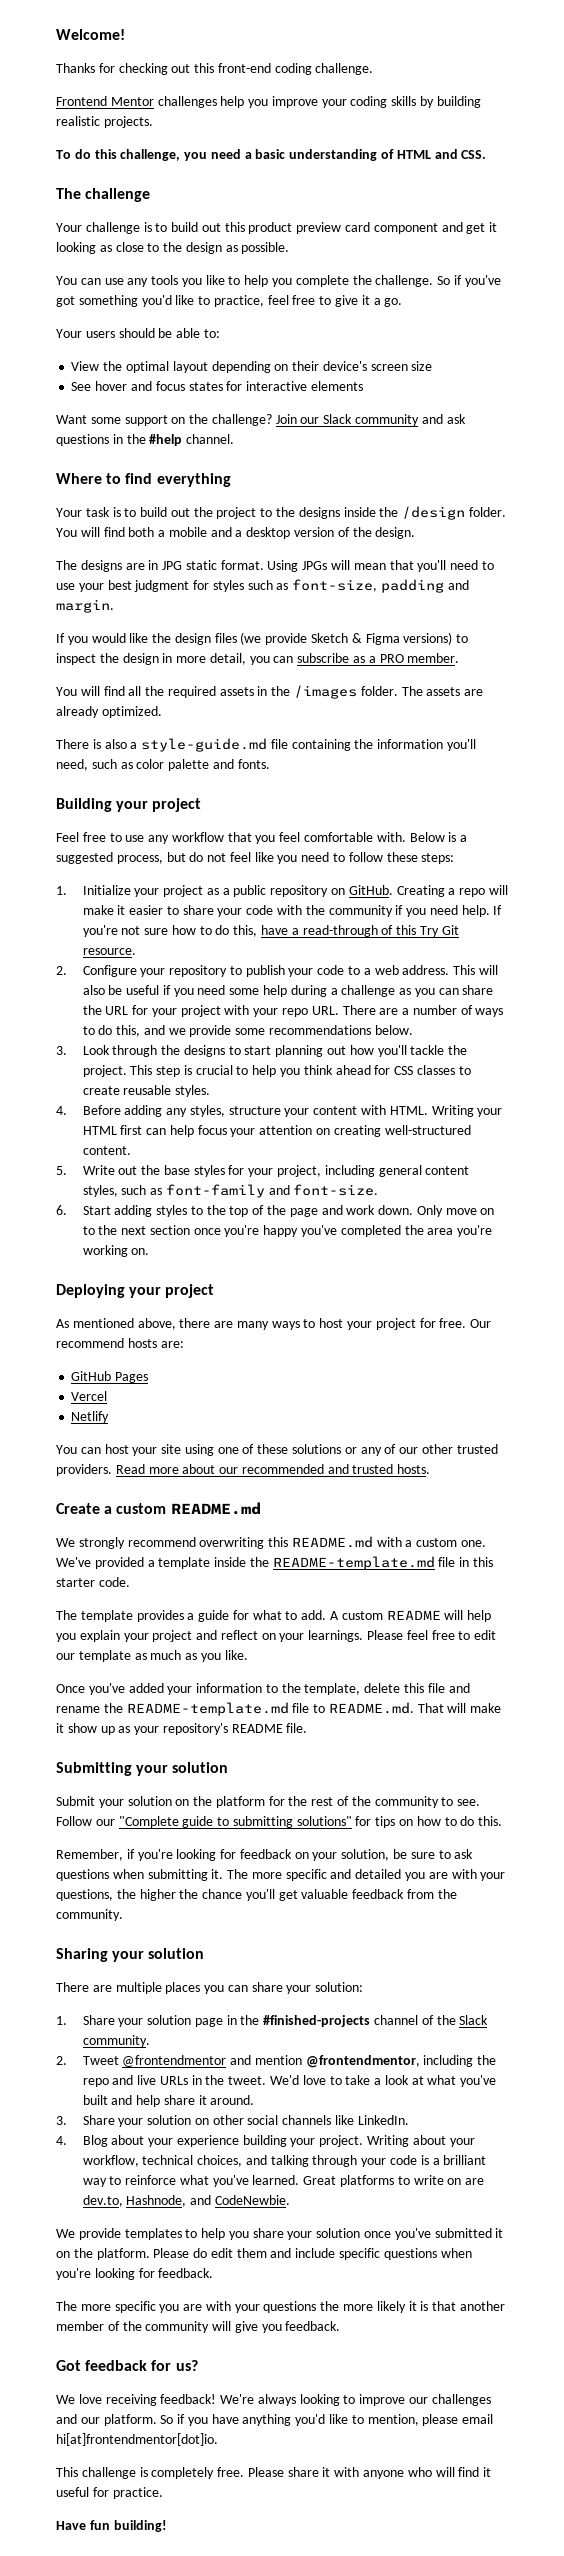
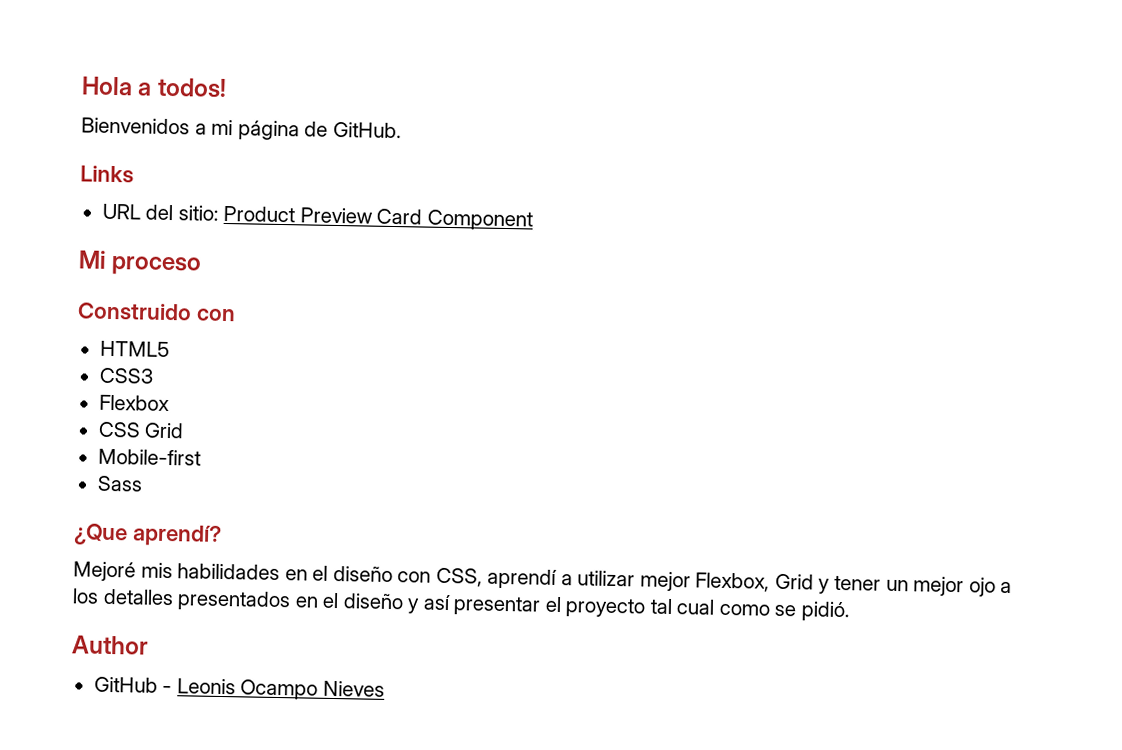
- Welcome!
- Thanks for checking out this front-end coding challenge.
- Frontend Mentor challenges help you improve your coding skills by building realistic projects.
- To do this challenge, you need a basic understanding of HTML and CSS.
- The challenge
- Your challenge is to build out this product preview card component and get it looking as close to the design as possible.
- You can use any tools you like to help you complete the challenge. So if you've got something you'd like to practice, feel free to give it a go.
- Your users should be able to:
- View the optimal layout depending on their device's screen size
- See hover and focus states for interactive elements
- Want some support on the challenge? Join our Slack community and ask questions in the #help channel.
- Where to find everything
- Your task is to build out the project to the designs inside the /design folder. You will find both a mobile and a desktop version of the design.
- The designs are in JPG static format. Using JPGs will mean that you'll need to use your best judgment for styles such as font-size, padding and margin.
- If you would like the design files (we provide Sketch & Figma versions) to inspect the design in more detail, you can subscribe as a PRO member.
- You will find all the required assets in the /images folder. The assets are already optimized.
- There is also a style-guide.md file containing the information you'll need, such as color palette and fonts.
- Building your project
- Feel free to use any workflow that you feel comfortable with. Below is a suggested process, but do not feel like you need to follow these steps:
- 1. Initialize your project as a public repository on GitHub. Creating a repo will make it easier to share your code with the community if you need help. If you're not sure how to do this, have a read-through of this Try Git resource.
- 2. Configure your repository to publish your code to a web address. This will also be useful if you need some help during a challenge as you can share the URL for your project with your repo URL. There are a number of ways to do this, and we provide some recommendations below.
- 3. Look through the designs to start planning out how you'll tackle the project. This step is crucial to help you think ahead for CSS classes to create reusable styles.
- 4. Before adding any styles, structure your content with HTML. Writing your HTML first can help focus your attention on creating well-structured content.
- 5. Write out the base styles for your project, including general content styles, such as font-family and font-size.
- 6. Start adding styles to the top of the page and work down. Only move on to the next section once you're happy you've completed the area you're working on.
- Deploying your project
- As mentioned above, there are many ways to host your project for free. Our recommend hosts are:
- GitHub Pages
- Vercel
- Netlify
- You can host your site using one of these solutions or any of our other trusted providers. Read more about our recommended and trusted hosts.
- Create a custom README.md
- We strongly recommend overwriting this README.md with a custom one. We've provided a template inside the README-template.md file in this starter code.
- The template provides a guide for what to add. A custom README will help you explain your project and reflect on your learnings. Please feel free to edit our template as much as you like.
- Once you've added your information to the template, delete this file and rename the README-template.md file to README.md. That will make it show up as your repository's README file.
- Submitting your solution
- Submit your solution on the platform for the rest of the community to see. Follow our "Complete guide to submitting solutions" for tips on how to do this.
- Remember, if you're looking for feedback on your solution, be sure to ask questions when submitting it. The more specific and detailed you are with your questions, the higher the chance you'll get valuable feedback from the community.
- Sharing your solution
- There are multiple places you can share your solution:
- 1. Share your solution page in the #finished-projects channel of the Slack community.
- 2. Tweet @frontendmentor and mention @frontendmentor, including the repo and live URLs in the tweet. We'd love to take a look at what you've built and help share it around.
- 3. Share your solution on other social channels like LinkedIn.
- 4. Blog about your experience building your project. Writing about your workflow, technical choices, and talking through your code is a brilliant way to reinforce what you've learned. Great platforms to write on are dev.to, Hashnode, and CodeNewbie.
- We provide templates to help you share your solution once you've submitted it on the platform. Please do edit them and include specific questions when you're looking for feedback.
- The more specific you are with your questions the more likely it is that another member of the community will give you feedback.
- Got feedback for us?
- We love receiving feedback! We're always looking to improve our challenges and our platform. So if you have anything you'd like to mention, please email hi[at]frontendmentor[dot]io.
- This challenge is completely free. Please share it with anyone who will find it useful for practice.
- Have fun building!
+ Hola a todos!
+ Bienvenidos a mi página de GitHub.
+ Links
+ URL del sitio: Product Preview Card Component
+ Mi proceso
+ Construido con
+ HTML5
+ CSS3
+ Flexbox
+ CSS Grid
+ Mobile-first
+ Sass
+ ¿Que aprendí?
+ Mejoré mis habilidades en el diseño con CSS, aprendí a utilizar mejor Flexbox, Grid y tener un mejor ojo a los detalles presentados en el diseño y así presentar el proyecto tal cual como se pidió.
+ Author
+ GitHub - Leonis Ocampo Nieves

